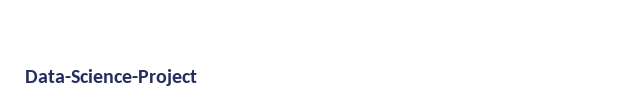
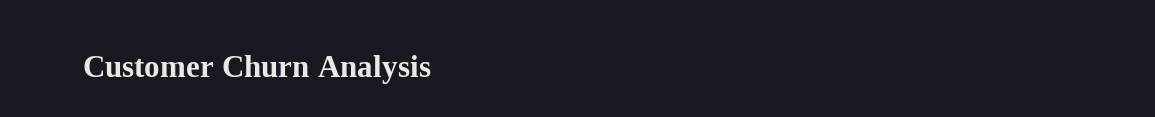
- Data-Science-Project
+ Customer Churn Analysis

